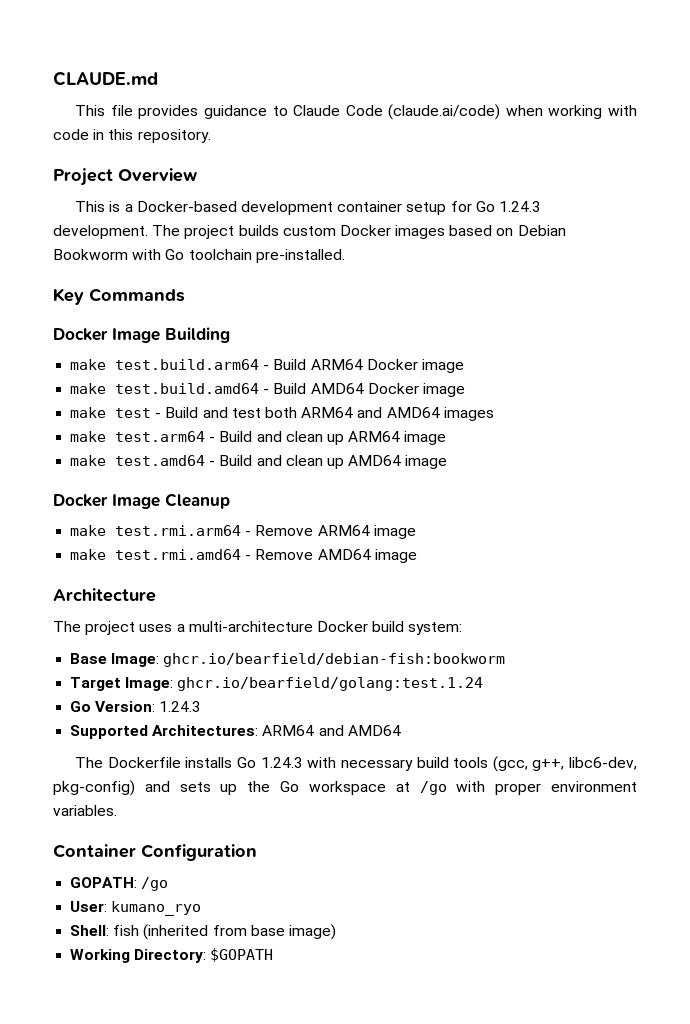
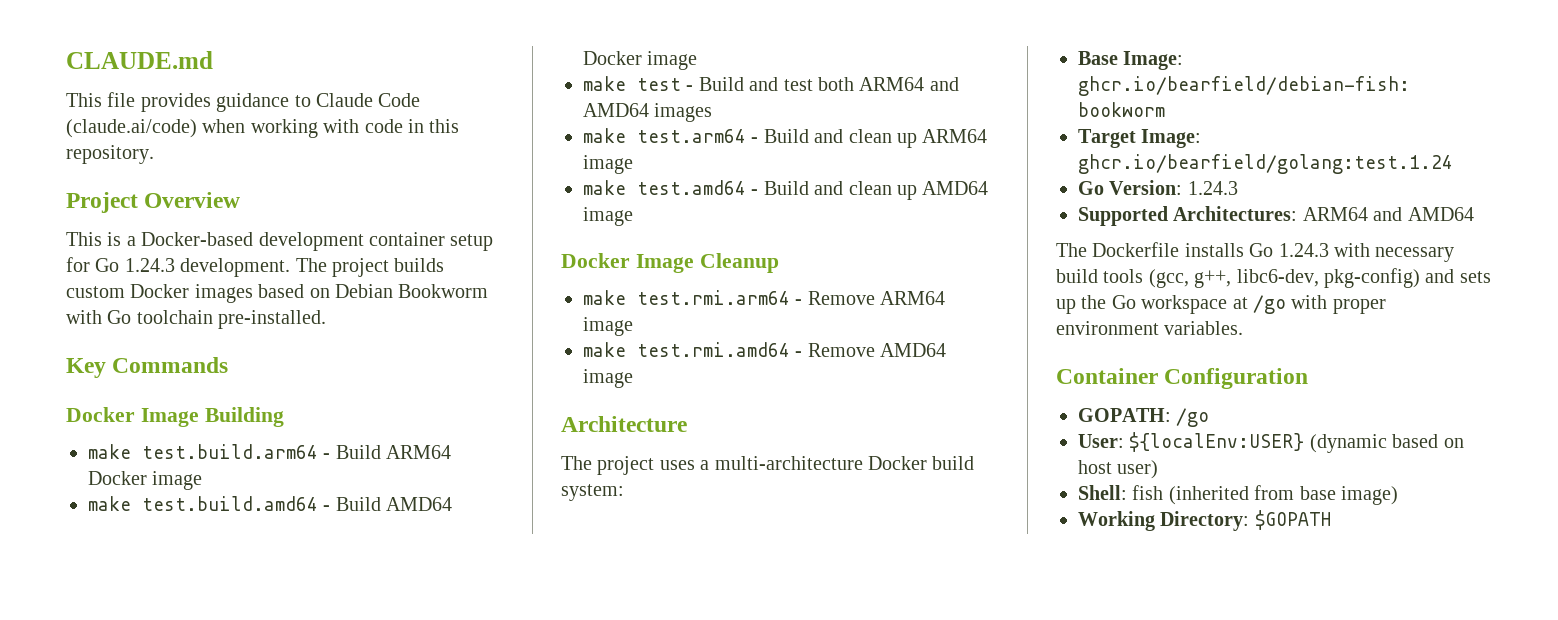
- User: kumano_ryo
+ User: ${localEnv:USER} (dynamic based on host user)

